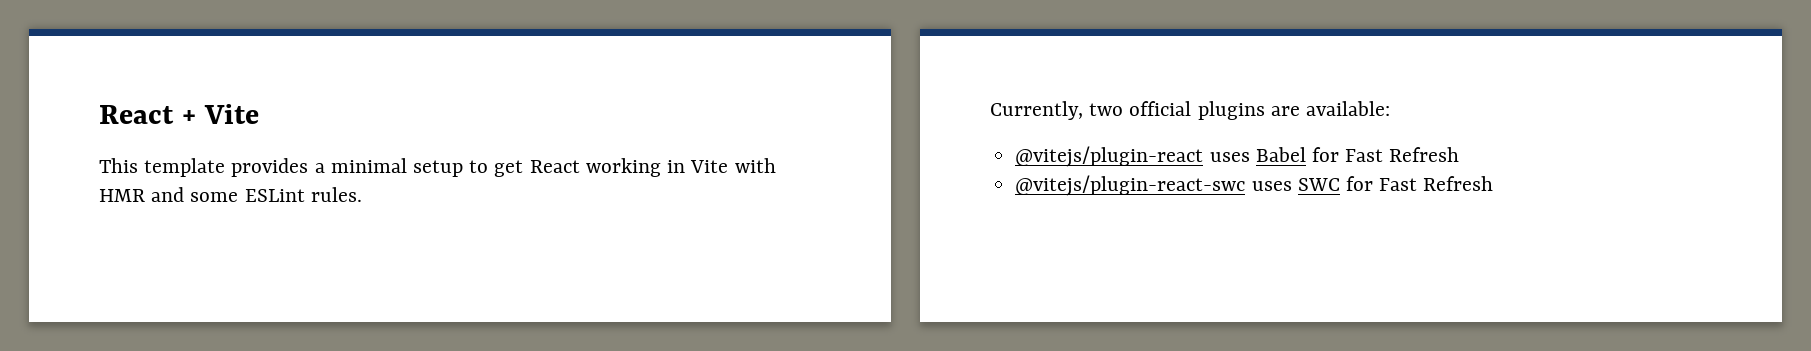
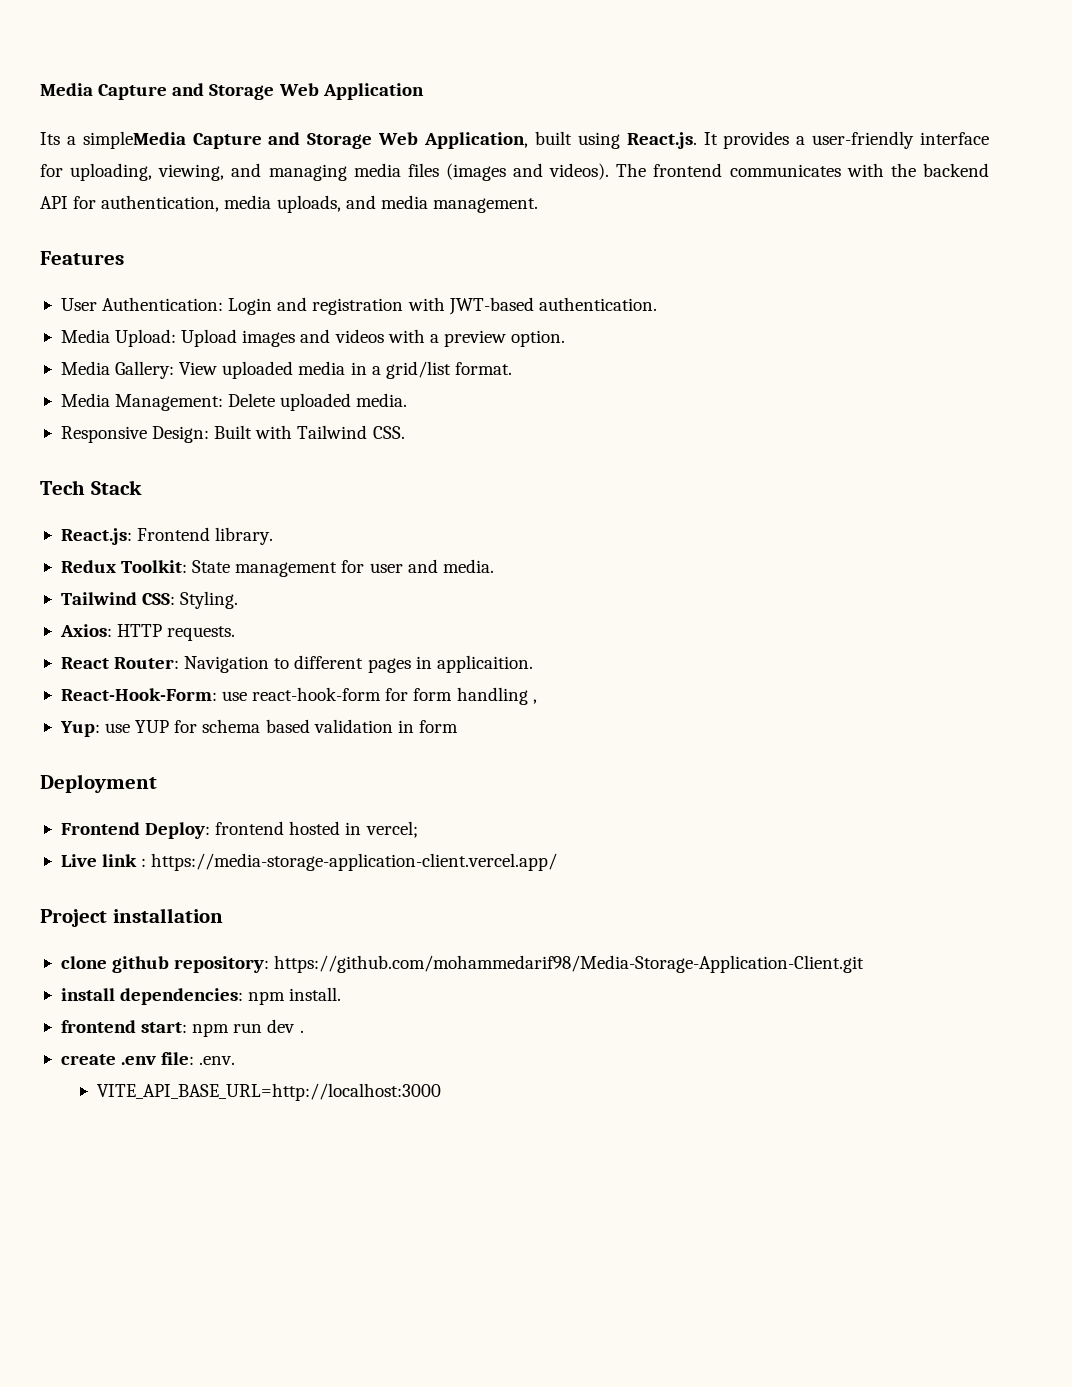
- React + Vite
- This template provides a minimal setup to get React working in Vite with HMR and some ESLint rules.
- Currently, two official plugins are available:
- @vitejs/plugin-react uses Babel for Fast Refresh
- @vitejs/plugin-react-swc uses SWC for Fast Refresh
+ Media Capture and Storage Web Application
+ Its a simpleMedia Capture and Storage Web Application, built using React.js. It provides a user-friendly interface for uploading, viewing, and managing media files (images and videos). The frontend communicates with the backend API for authentication, media uploads, and media management.
+ Features
+ User Authentication: Login and registration with JWT-based authentication.
+ Media Upload: Upload images and videos with a preview option.
+ Media Gallery: View uploaded media in a grid/list format.
+ Media Management: Delete uploaded media.
+ Responsive Design: Built with Tailwind CSS.
+ Tech Stack
+ React.js: Frontend library.
+ Redux Toolkit: State management for user and media.
+ Tailwind CSS: Styling.
+ Axios: HTTP requests.
+ React Router: Navigation to different pages in applicaition.
+ React-Hook-Form: use react-hook-form for form handling ,
+ Yup: use YUP for schema based validation in form
+ Deployment
+ Frontend Deploy: frontend hosted in vercel;
+ Live link : https://media-storage-application-client.vercel.app/
+ Project installation
+ clone github repository: https://github.com/mohammedarif98/Media-Storage-Application-Client.git
+ install dependencies: npm install.
+ frontend start: npm run dev .
+ create .env file: .env.
+ VITE_API_BASE_URL=http://localhost:3000

